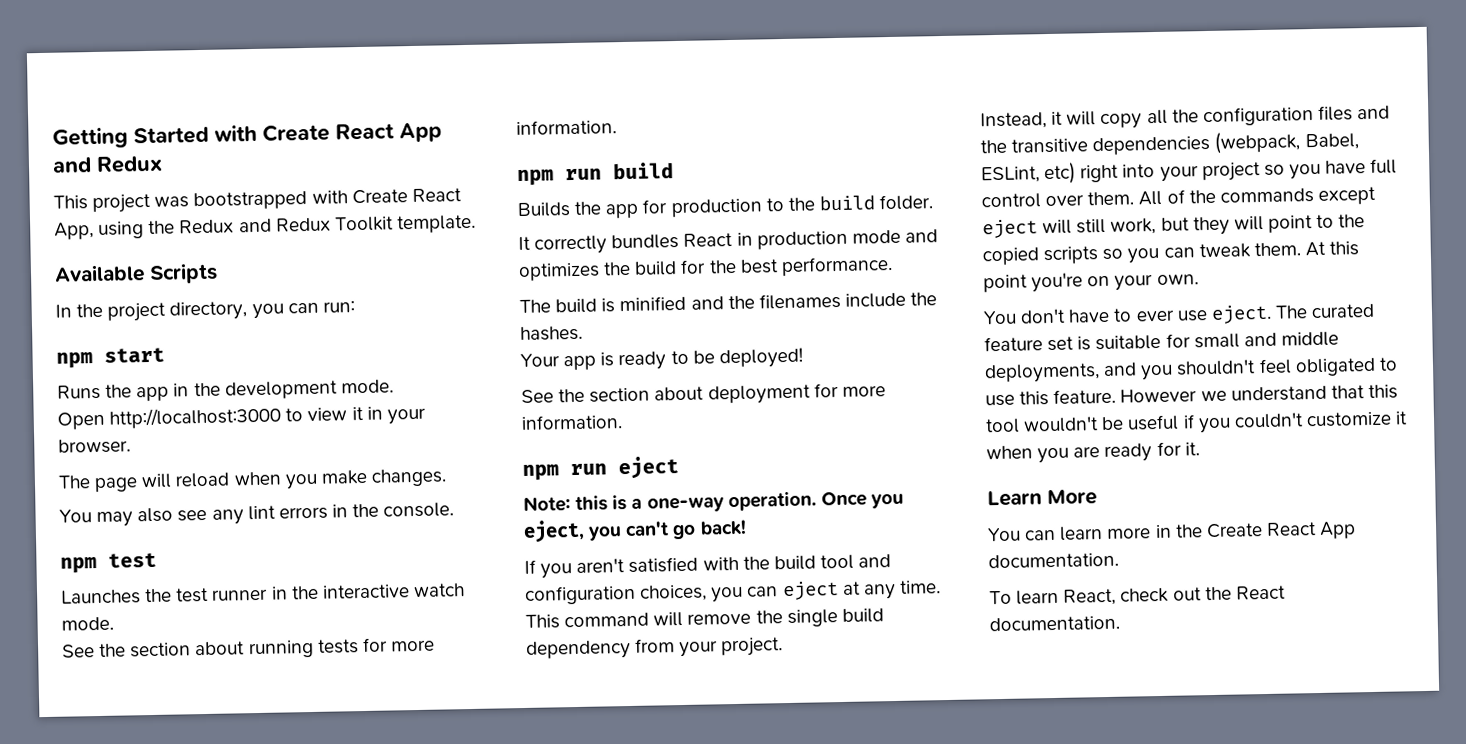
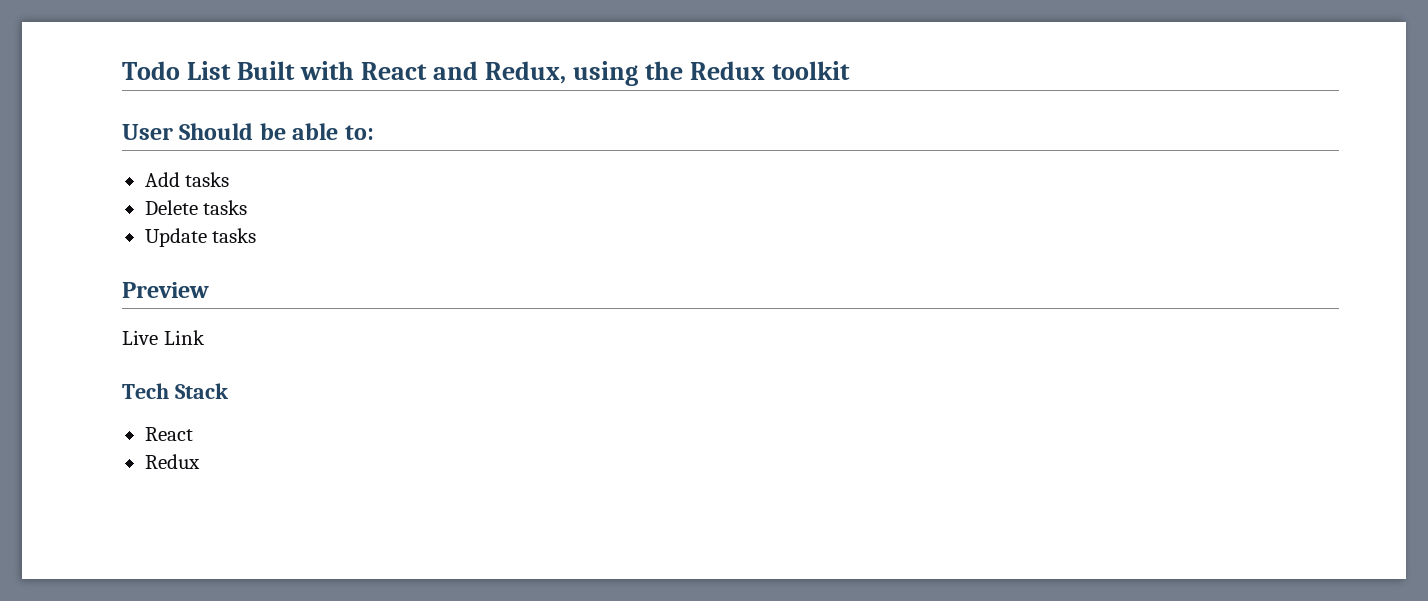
- Getting Started with Create React App and Redux
- This project was bootstrapped with Create React App, using the Redux and Redux Toolkit template.
- Available Scripts
- In the project directory, you can run:
- npm start
- Runs the app in the development mode.
- Open http://localhost:3000 to view it in your browser.
- The page will reload when you make changes.
- You may also see any lint errors in the console.
- npm test
- Launches the test runner in the interactive watch mode.
- See the section about running tests for more information.
- npm run build
- Builds the app for production to the build folder.
- It correctly bundles React in production mode and optimizes the build for the best performance.
- The build is minified and the filenames include the hashes.
- Your app is ready to be deployed!
- See the section about deployment for more information.
- npm run eject
- Note: this is a one-way operation. Once you eject, you can't go back!
- If you aren't satisfied with the build tool and configuration choices, you can eject at any time. This command will remove the single build dependency from your project.
- Instead, it will copy all the configuration files and the transitive dependencies (webpack, Babel, ESLint, etc) right into your project so you have full control over them. All of the commands except eject will still work, but they will point to the copied scripts so you can tweak them. At this point you're on your own.
- You don't have to ever use eject. The curated feature set is suitable for small and middle deployments, and you shouldn't feel obligated to use this feature. However we understand that this tool wouldn't be useful if you couldn't customize it when you are ready for it.
- Learn More
- You can learn more in the Create React App documentation.
- To learn React, check out the React documentation.
+ Todo List Built with React and Redux, using the Redux toolkit
+ User Should be able to:
+ Add tasks
+ Delete tasks
+ Update tasks
+ Preview
+ Live Link
+ Tech Stack
+ React
+ Redux

